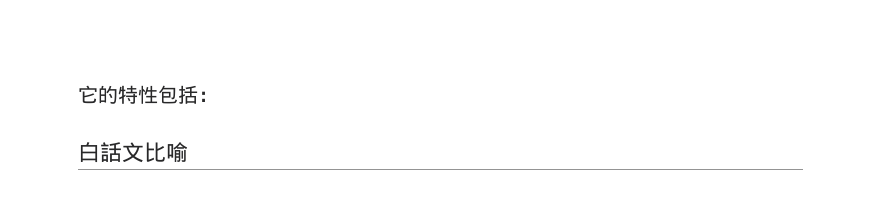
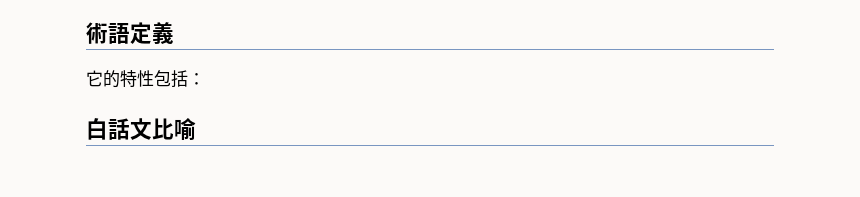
+ 術語定義

